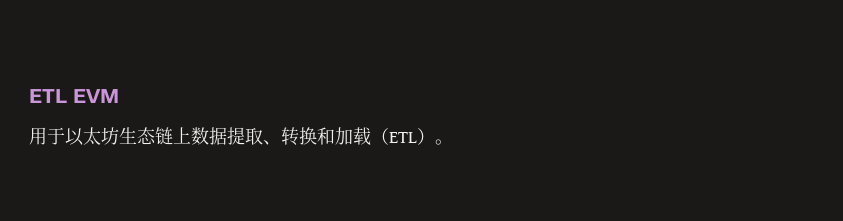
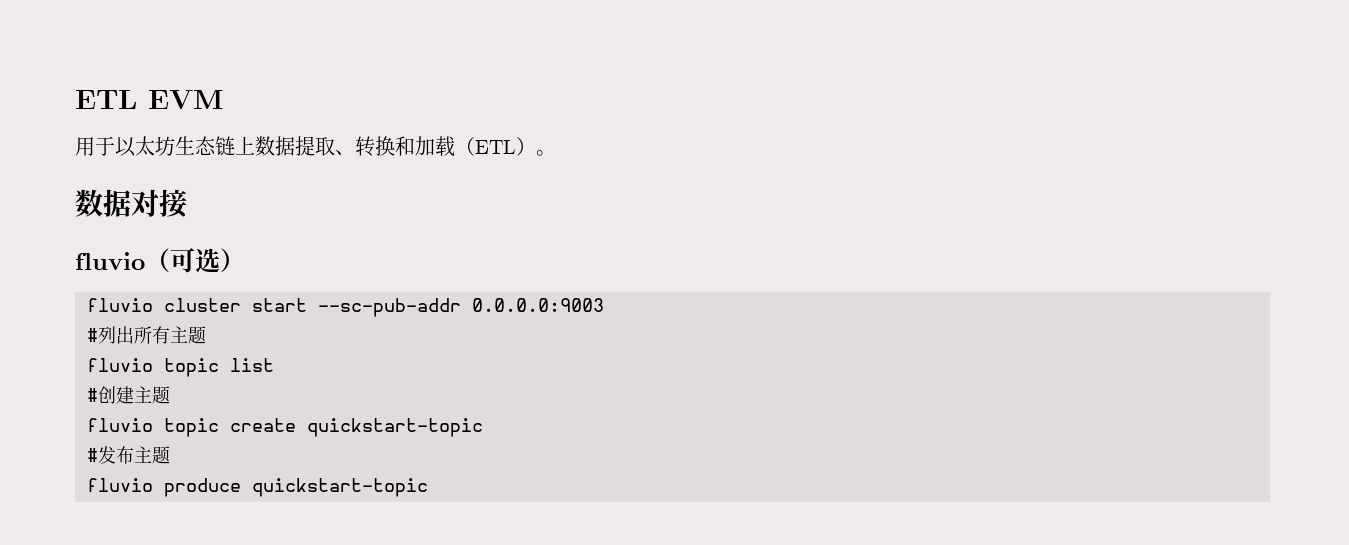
+ 数据对接
+ fluvio（可选）
+ fluvio cluster start --sc-pub-addr 0.0.0.0:9003
+ #列出所有主题
+ fluvio topic list
+ #创建主题
+ fluvio topic create quickstart-topic
+ #发布主题
+ fluvio produce quickstart-topic

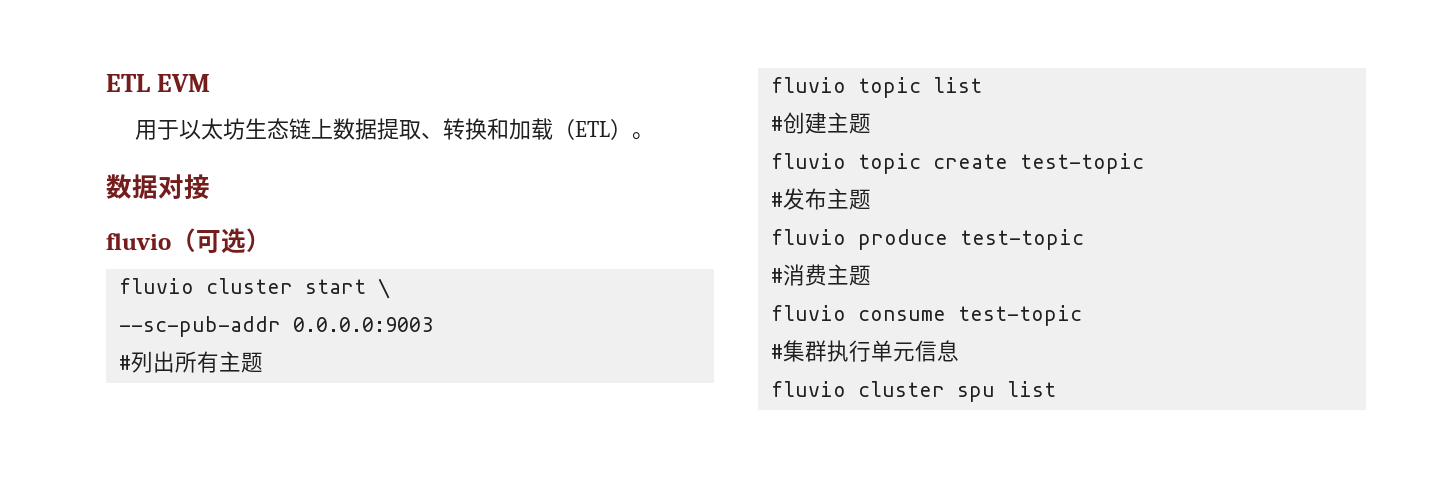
- fluvio cluster start --sc-pub-addr 0.0.0.0:9003
+ fluvio cluster start \
+ --sc-pub-addr 0.0.0.0:9003
- fluvio topic create quickstart-topic
+ fluvio topic create test-topic
- fluvio produce quickstart-topic
+ fluvio produce test-topic
+ #消费主题
+ fluvio consume test-topic
+ #集群执行单元信息
+ fluvio cluster spu list

